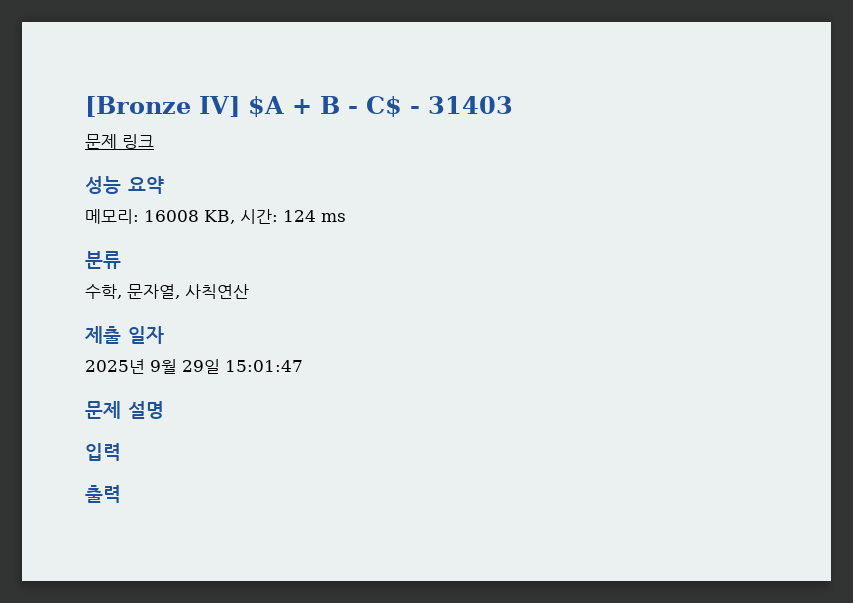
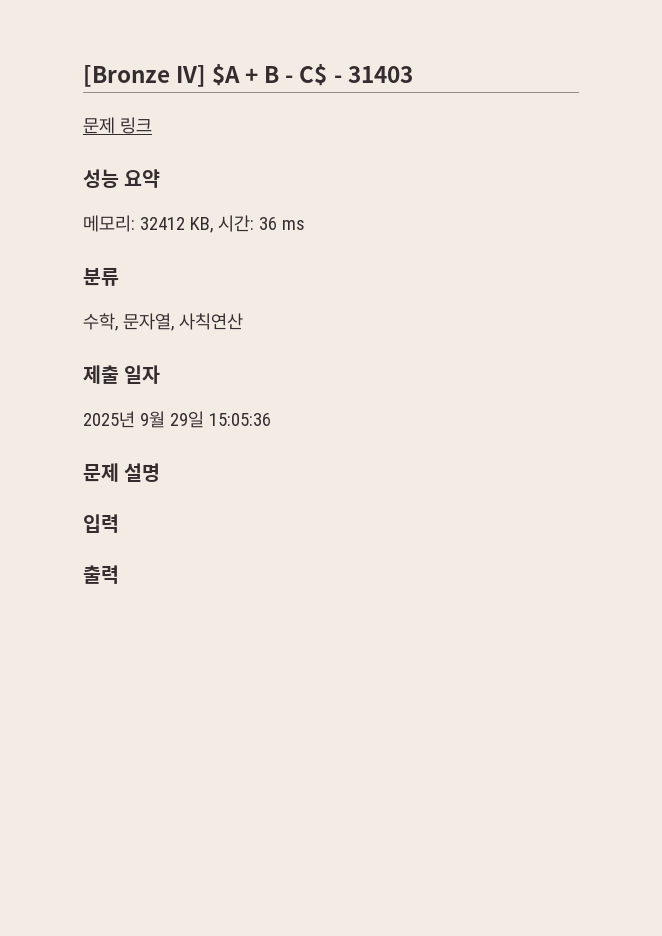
- 메모리: 16008 KB, 시간: 124 ms
+ 메모리: 32412 KB, 시간: 36 ms
- 2025년 9월 29일 15:01:47
+ 2025년 9월 29일 15:05:36

